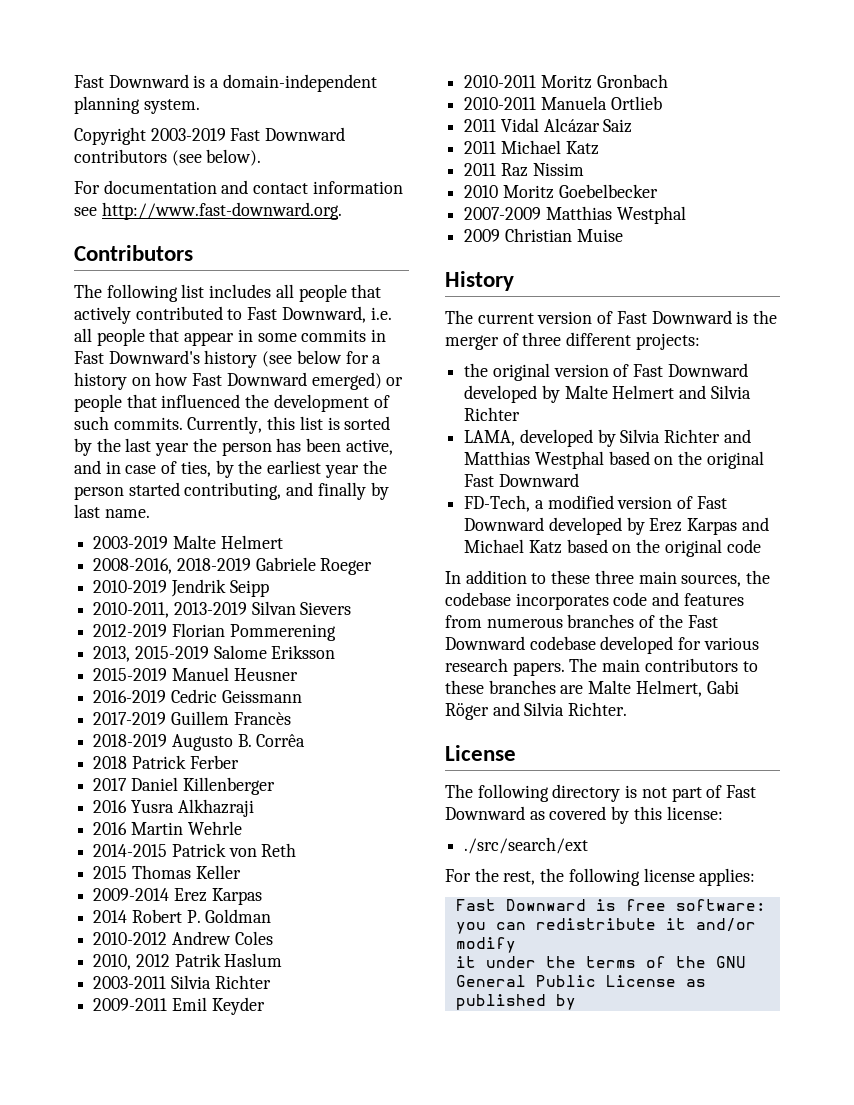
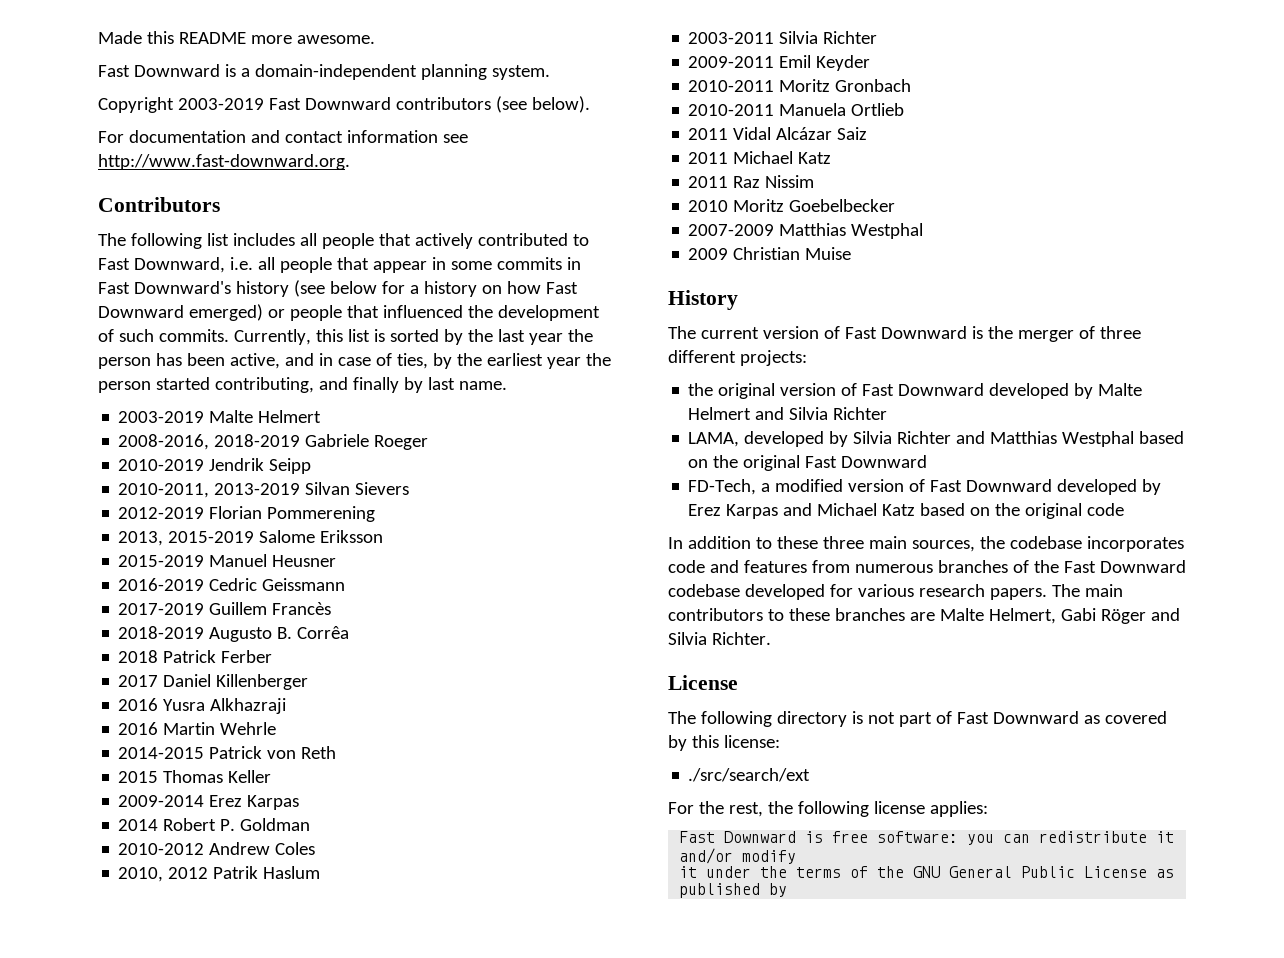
+ Made this README more awesome.

